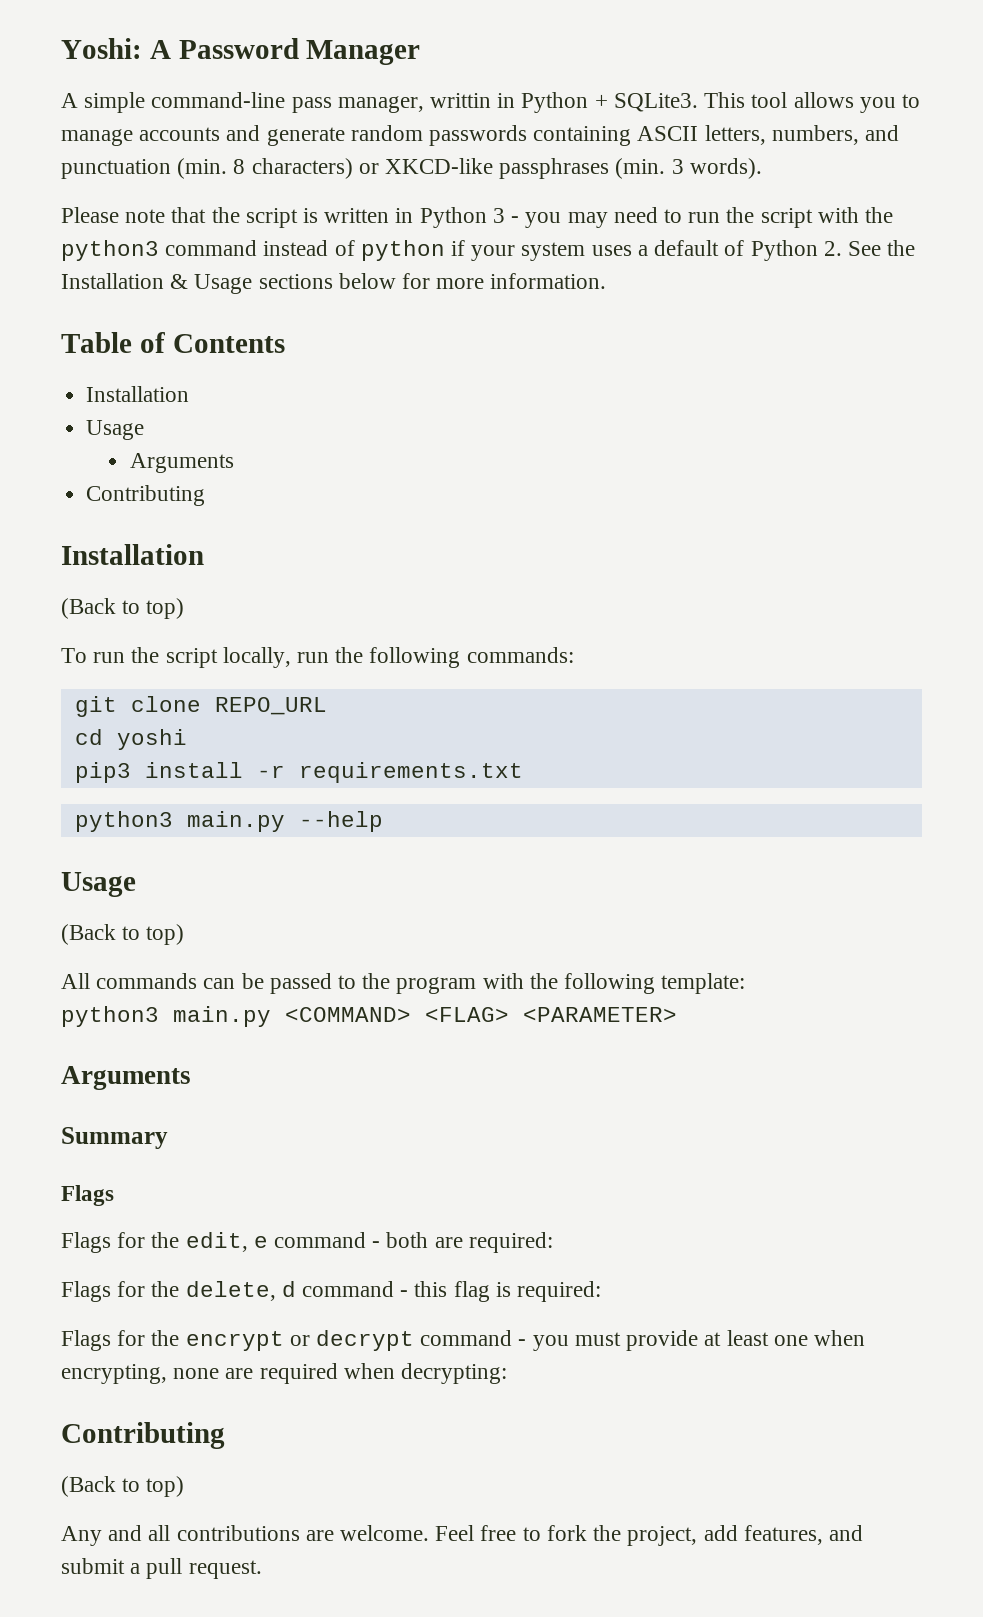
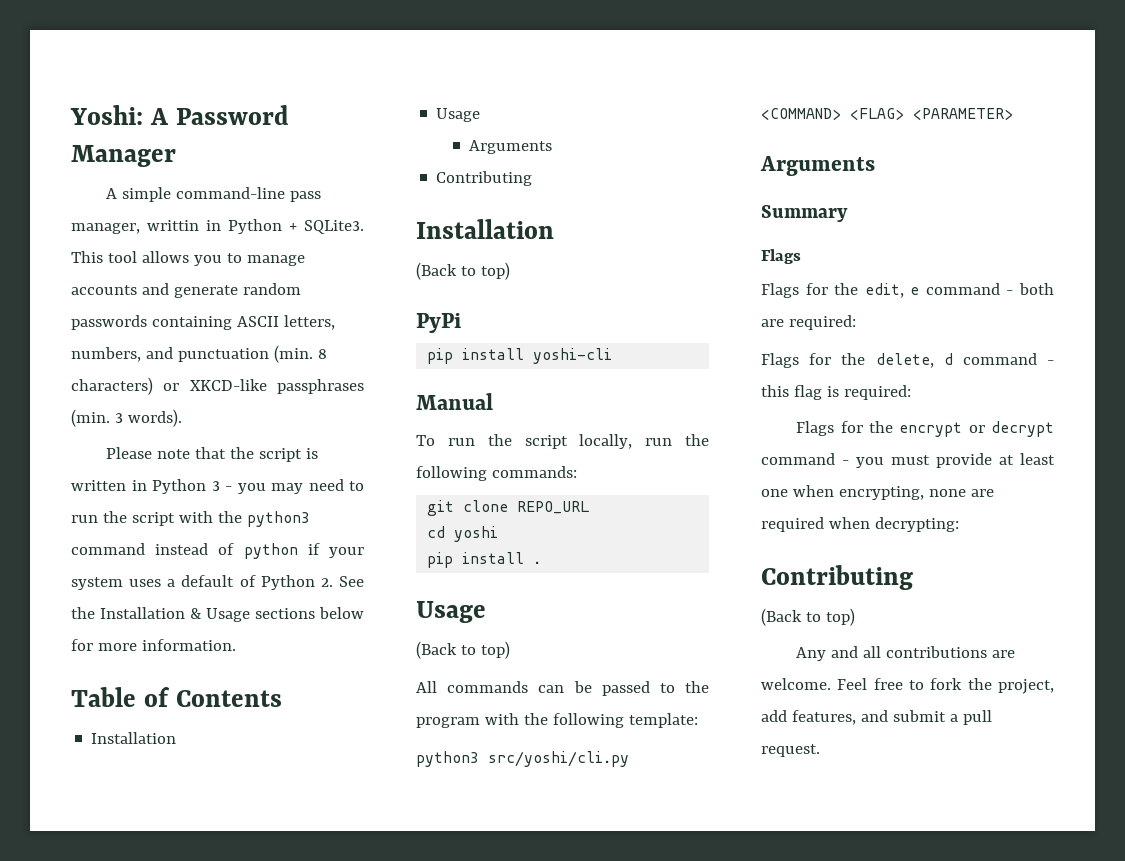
+ PyPi
+ pip install yoshi-cli
+ Manual
- pip3 install -r requirements.txt
- python3 main.py --help
+ pip install .
- python3 main.py <COMMAND> <FLAG> <PARAMETER>
+ python3 src/yoshi/cli.py <COMMAND> <FLAG> <PARAMETER>

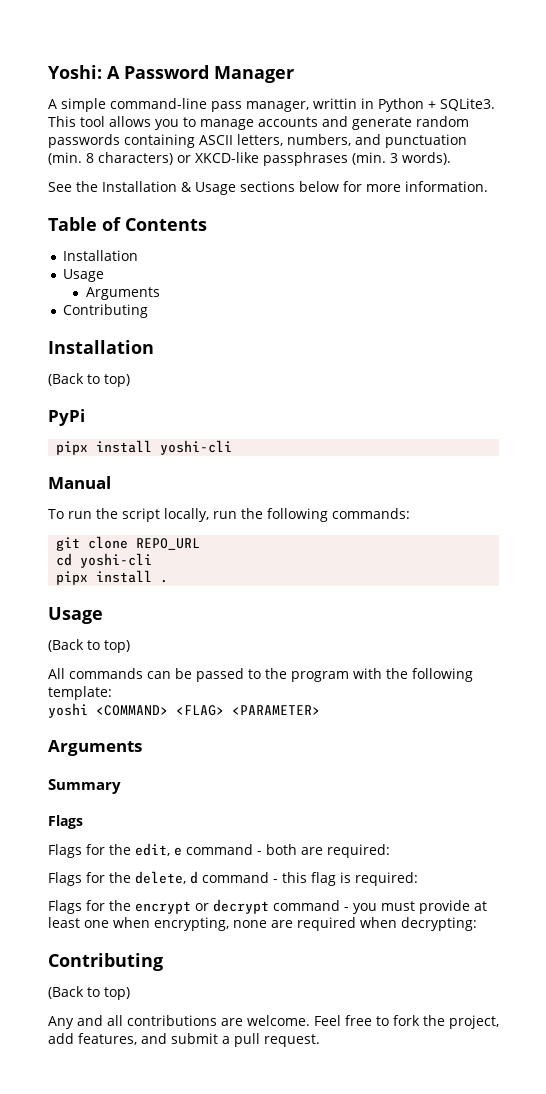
- Please note that the script is written in Python 3 - you may need to run the script with the python3 command instead of python if your system uses a default of Python 2. See the Installation & Usage sections below for more information.
+ See the Installation & Usage sections below for more information.
- pip install yoshi-cli
+ pipx install yoshi-cli
- cd yoshi
- pip install .
+ cd yoshi-cli
+ pipx install .
- python3 src/yoshi/cli.py <COMMAND> <FLAG> <PARAMETER>
+ yoshi <COMMAND> <FLAG> <PARAMETER>

